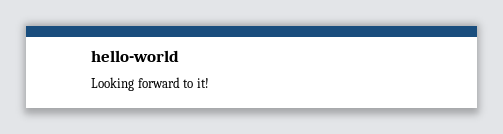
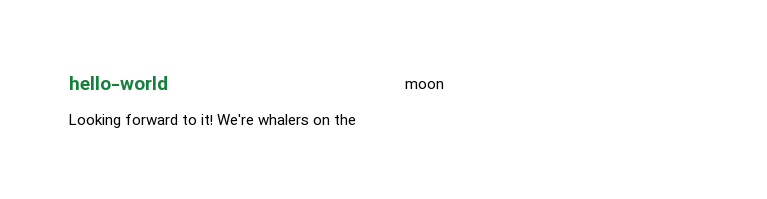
+ We're whalers on the moon

